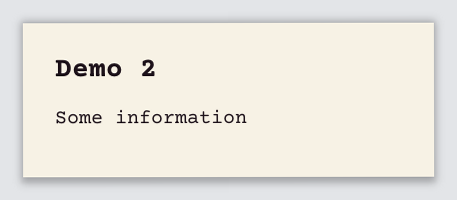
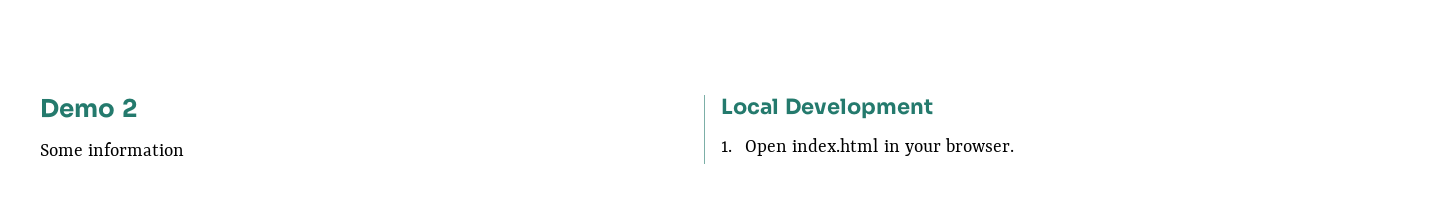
+ Local Development
+ 1. Open index.html in your browser.

